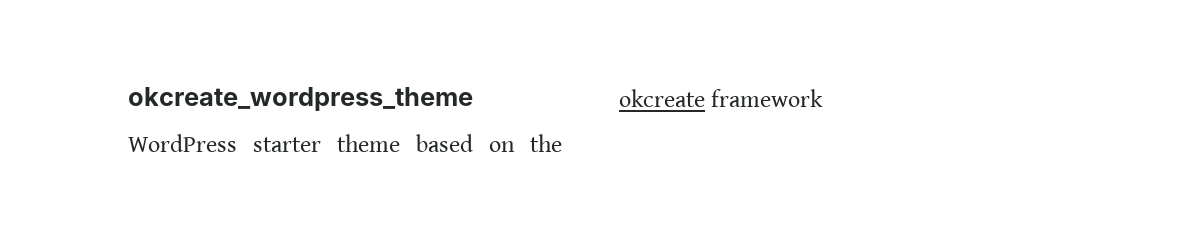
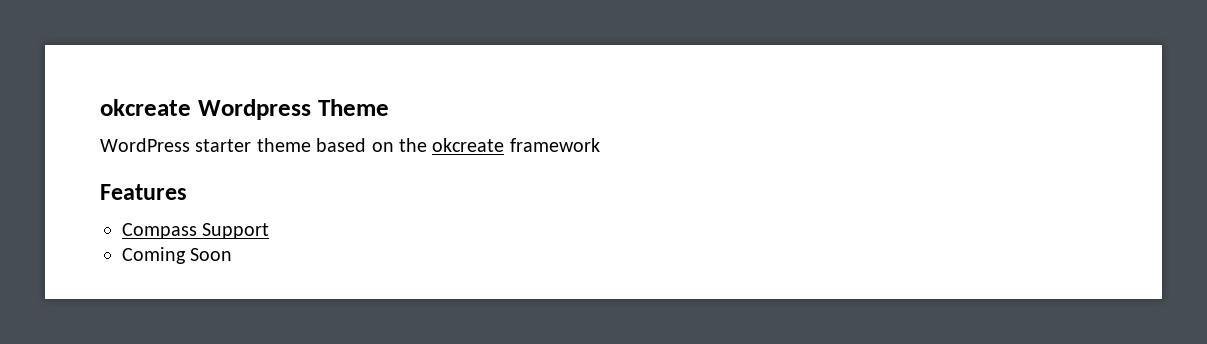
- okcreate_wordpress_theme
+ okcreate Wordpress Theme
+ Features
+ Compass Support
+ Coming Soon

